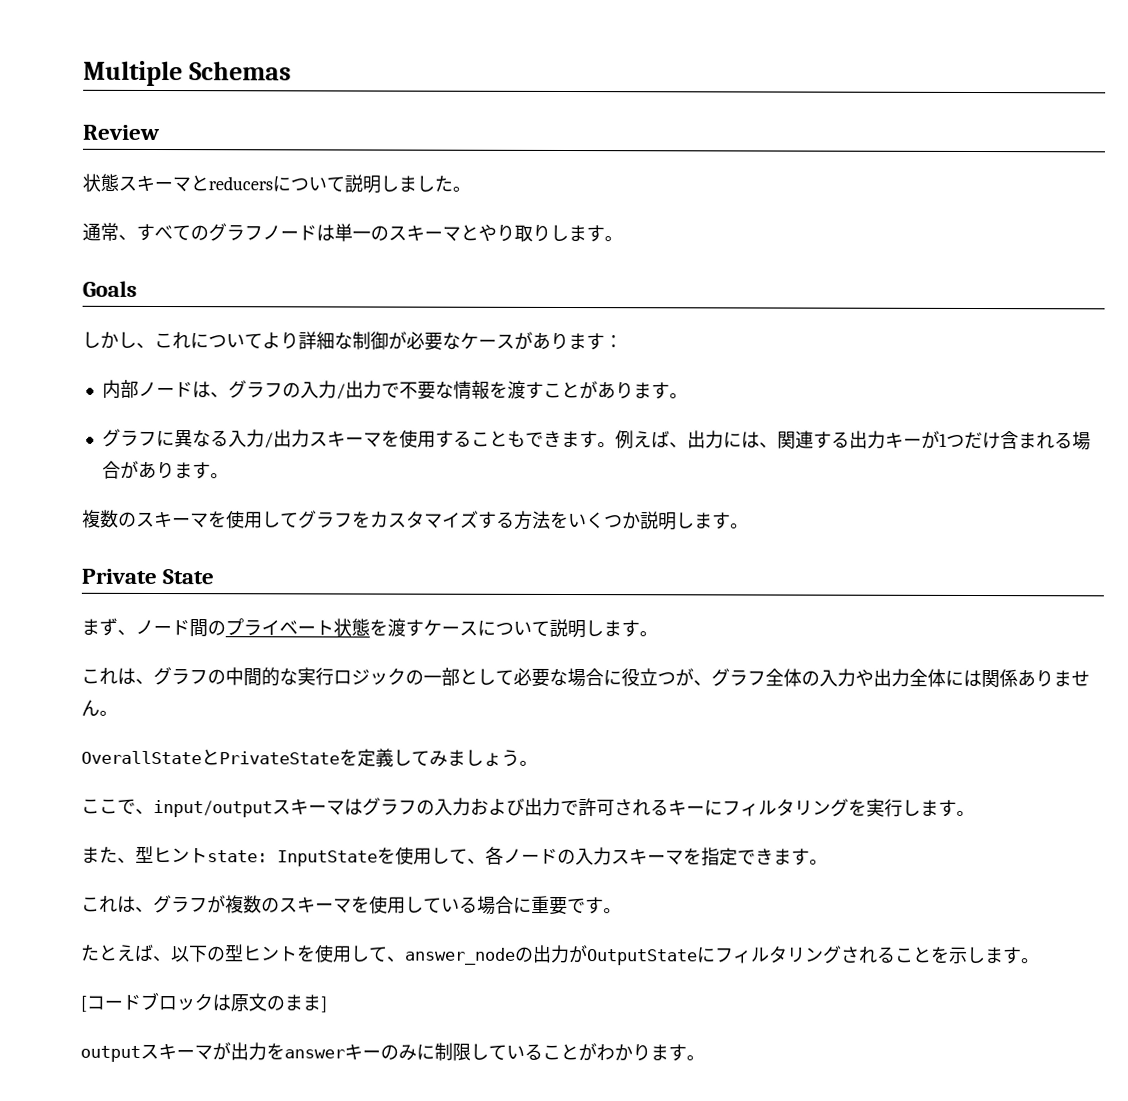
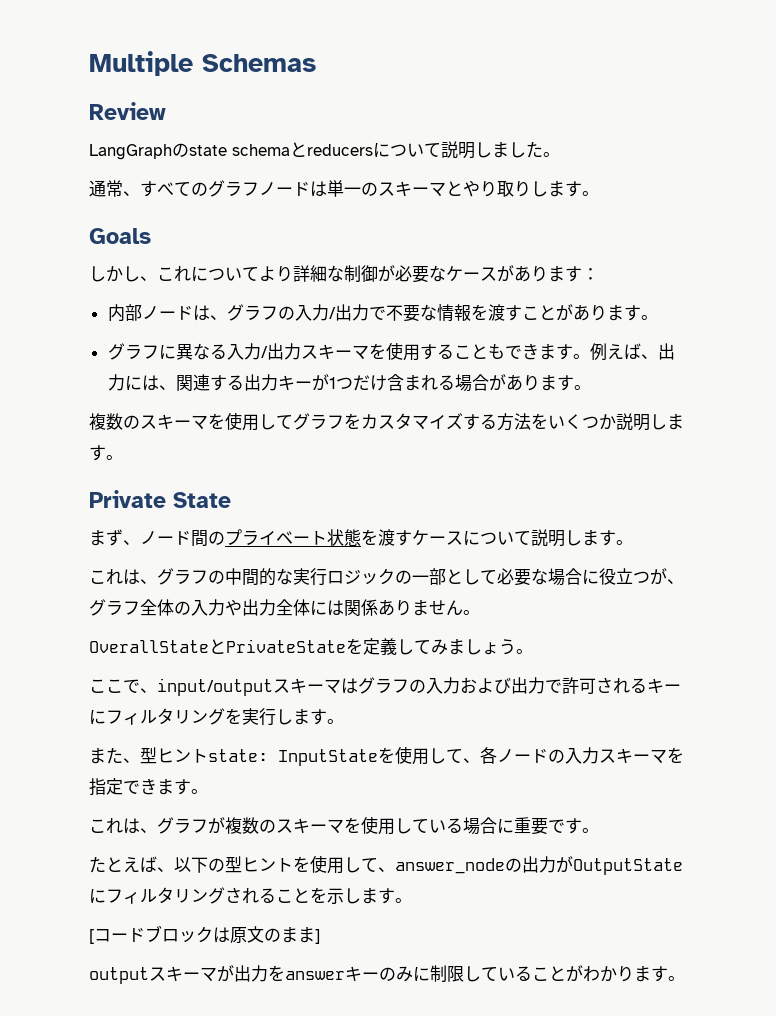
- 状態スキーマとreducersについて説明しました。
+ LangGraphのstate schemaとreducersについて説明しました。

